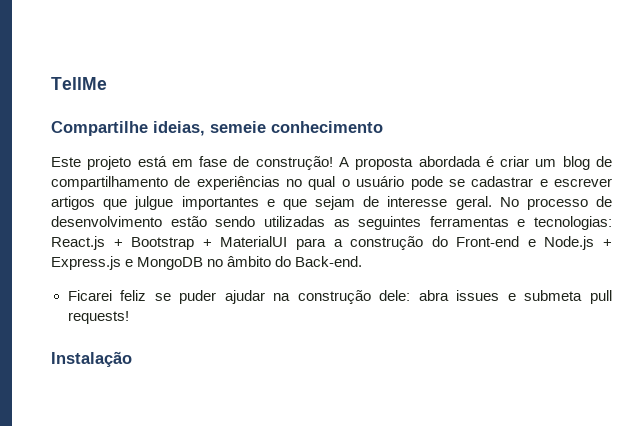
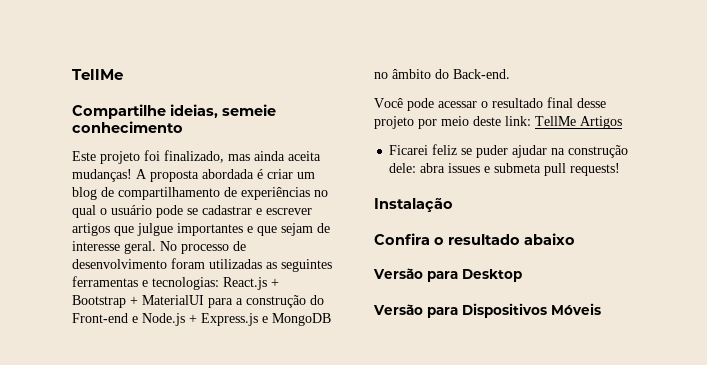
- Este projeto está em fase de construção!
+ Este projeto foi finalizado, mas ainda aceita mudanças!
- No processo de desenvolvimento estão sendo utilizadas as seguintes ferramentas e tecnologias: React.js + Bootstrap + MaterialUI para a construção do Front-end e Node.js + Express.js e MongoDB no âmbito do Back-end.
+ No processo de desenvolvimento foram utilizadas as seguintes ferramentas e tecnologias: React.js + Bootstrap + MaterialUI para a construção do Front-end e Node.js + Express.js e MongoDB no âmbito do Back-end.
+ Você pode acessar o resultado final desse projeto por meio deste link: TellMe Artigos
+ Confira o resultado abaixo
+ Versão para Desktop
+ Versão para Dispositivos Móveis

